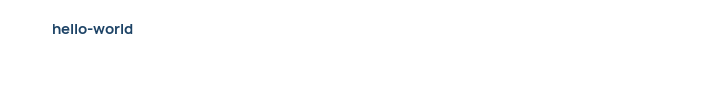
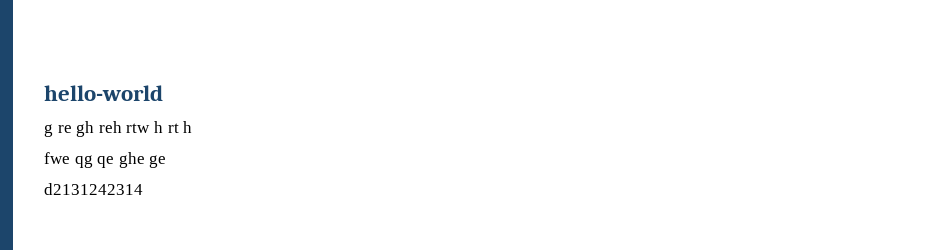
+ g re gh reh rtw h rt h
+ fwe qg qe ghe ge
+ d2131242314

